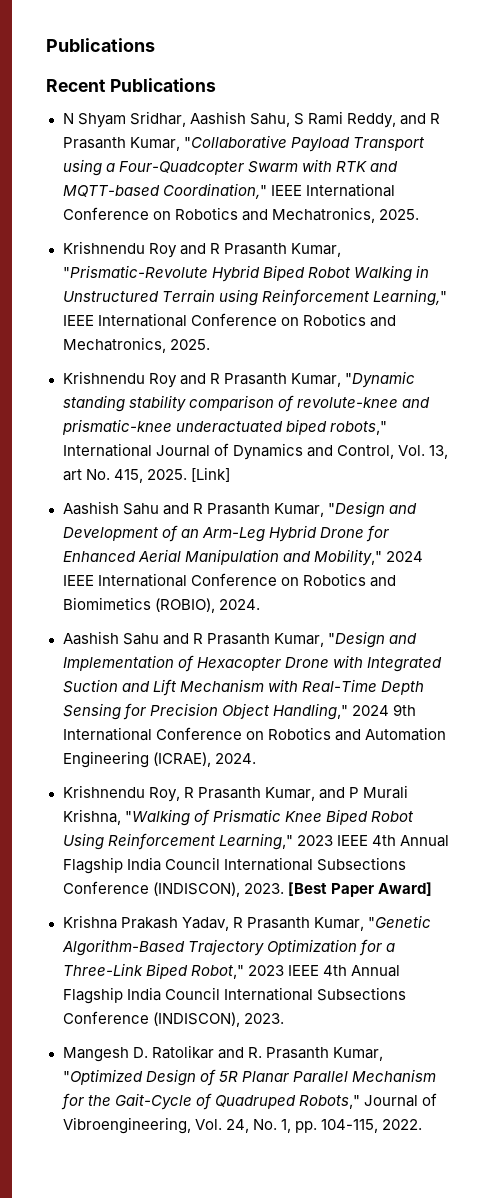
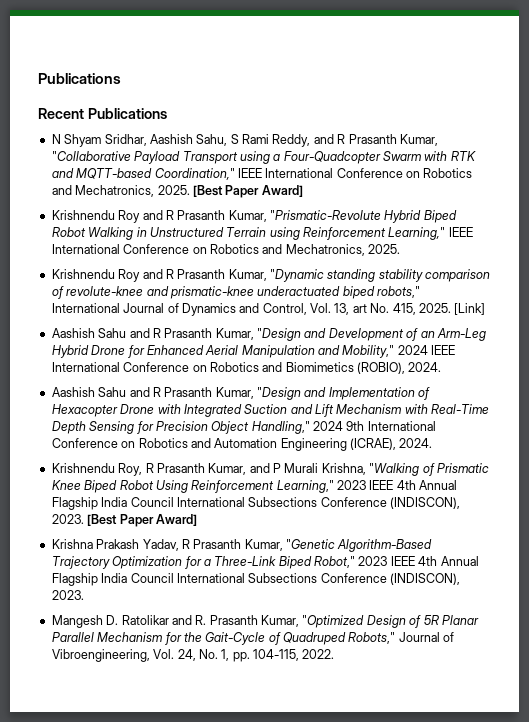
- N Shyam Sridhar, Aashish Sahu, S Rami Reddy, and R Prasanth Kumar, "Collaborative Payload Transport using a Four-Quadcopter Swarm with RTK and MQTT-based Coordination," IEEE International Conference on Robotics and Mechatronics, 2025.
+ N Shyam Sridhar, Aashish Sahu, S Rami Reddy, and R Prasanth Kumar, "Collaborative Payload Transport using a Four-Quadcopter Swarm with RTK and MQTT-based Coordination," IEEE International Conference on Robotics and Mechatronics, 2025. [Best Paper Award]

